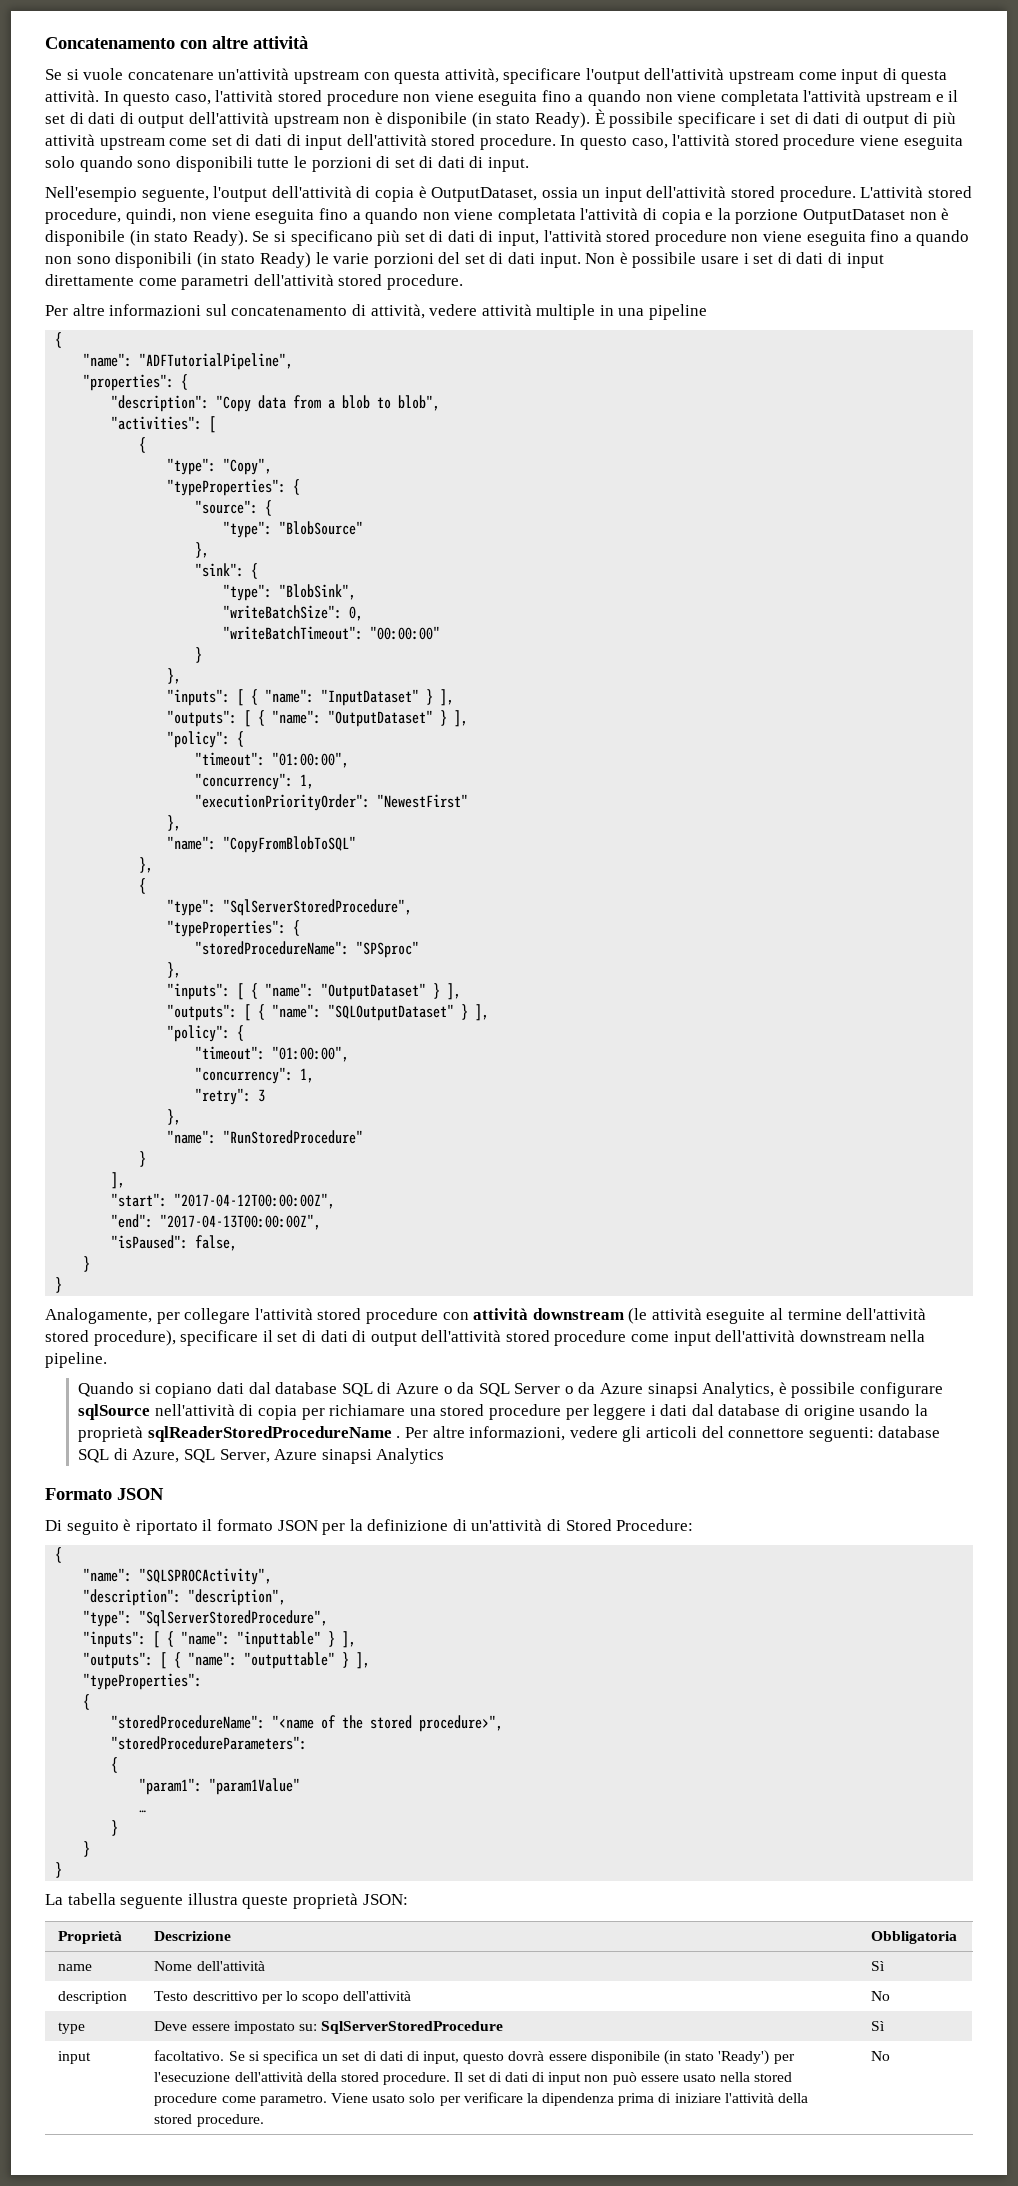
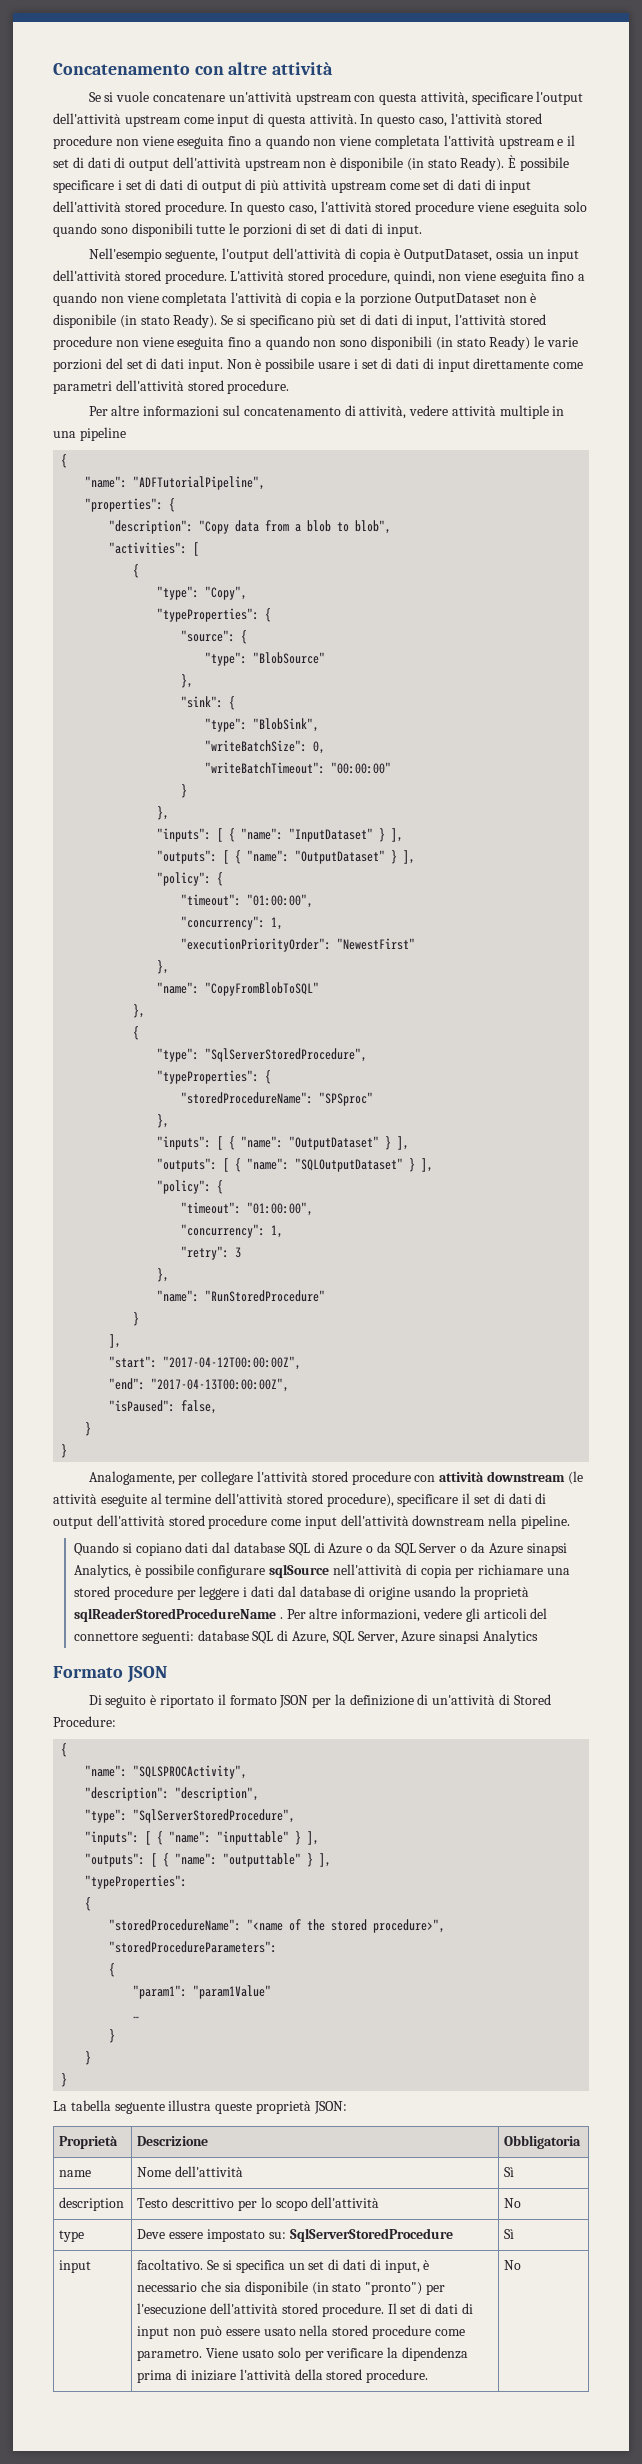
- Se si specifica un set di dati di input, questo dovrà essere disponibile (in stato 'Ready') per l'esecuzione dell'attività della stored procedure.
+ Se si specifica un set di dati di input, è necessario che sia disponibile (in stato "pronto") per l'esecuzione dell'attività stored procedure.

